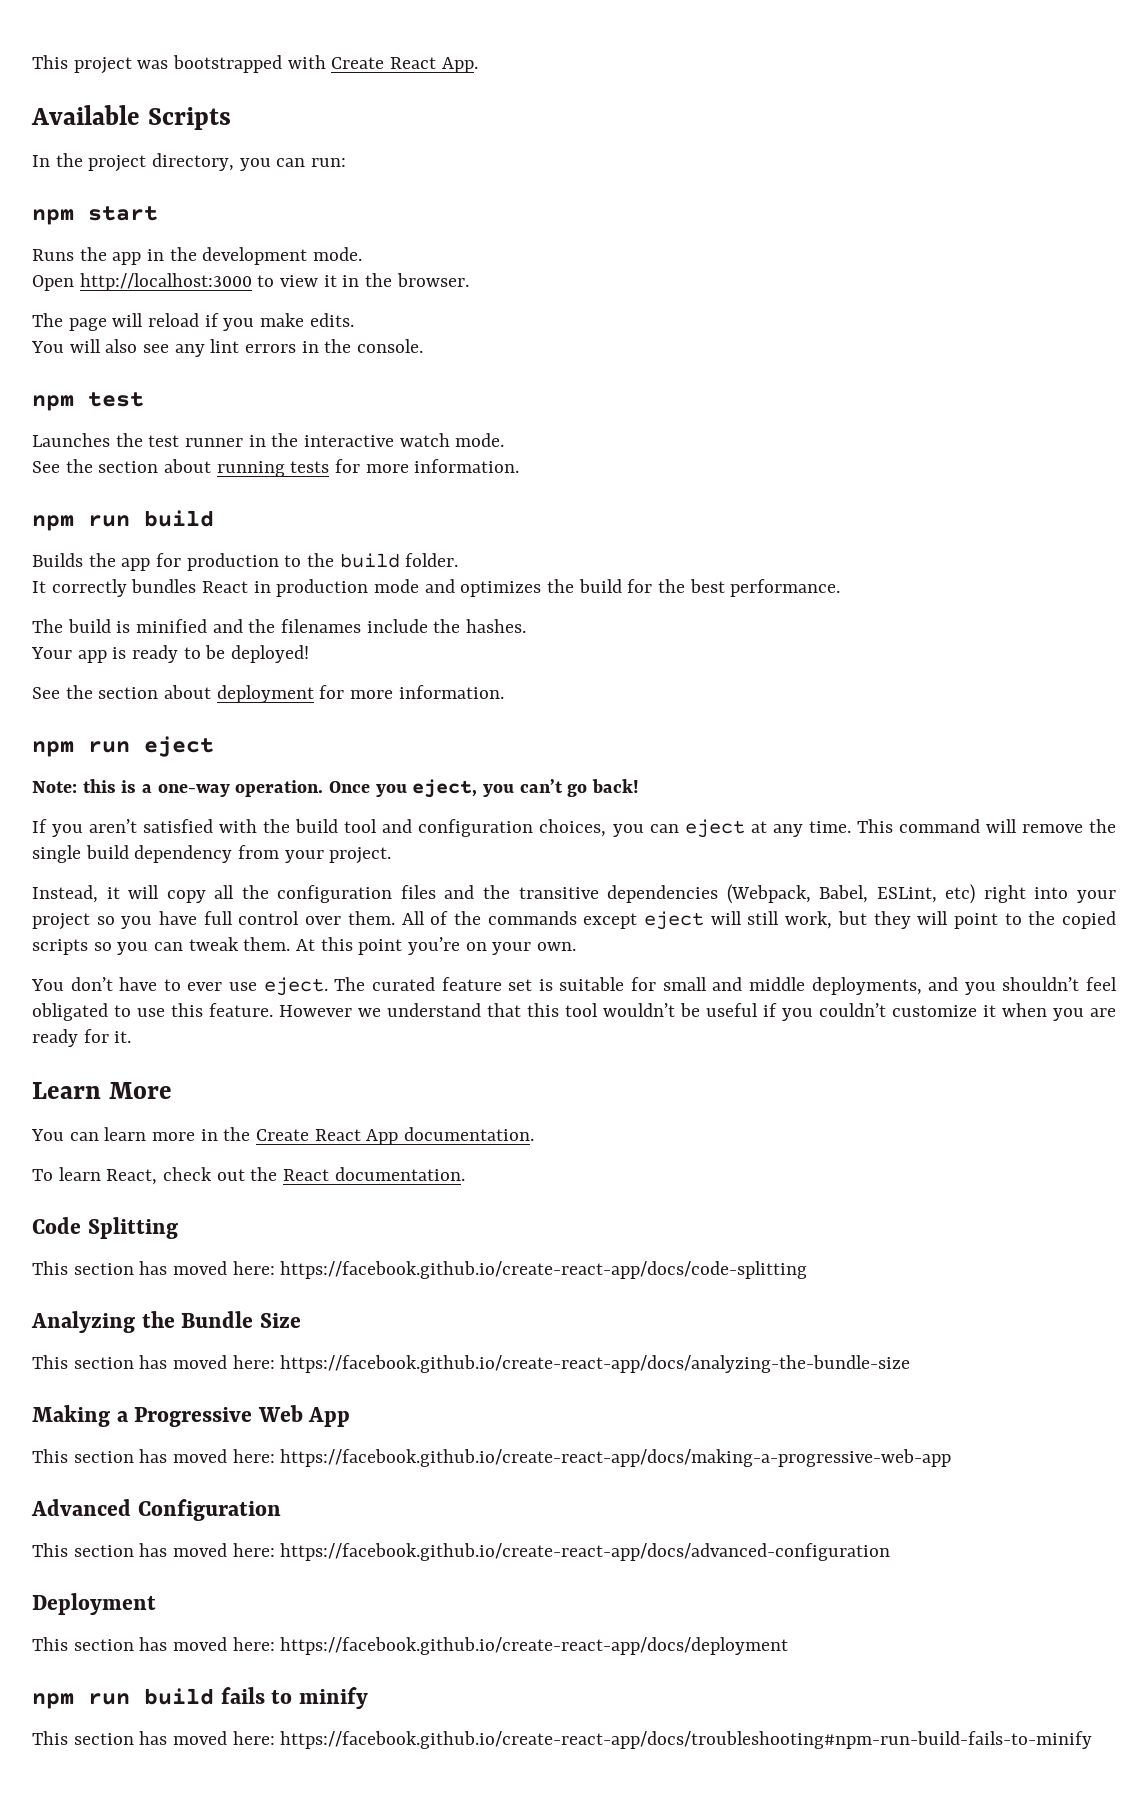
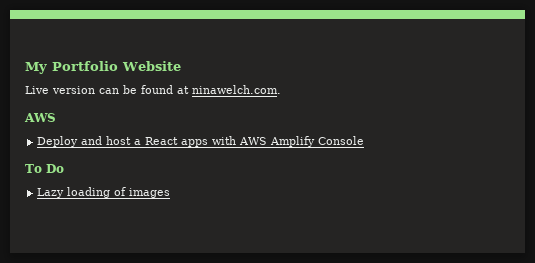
- This project was bootstrapped with Create React App.
- Available Scripts
- In the project directory, you can run:
- npm start
- Runs the app in the development mode.
- Open http://localhost:3000 to view it in the browser.
- The page will reload if you make edits.
- You will also see any lint errors in the console.
- npm test
- Launches the test runner in the interactive watch mode.
- See the section about running tests for more information.
- npm run build
- Builds the app for production to the build folder.
- It correctly bundles React in production mode and optimizes the build for the best performance.
- The build is minified and the filenames include the hashes.
- Your app is ready to be deployed!
- See the section about deployment for more information.
- npm run eject
- Note: this is a one-way operation. Once you eject, you can’t go back!
- If you aren’t satisfied with the build tool and configuration choices, you can eject at any time. This command will remove the single build dependency from your project.
- Instead, it will copy all the configuration files and the transitive dependencies (Webpack, Babel, ESLint, etc) right into your project so you have full control over them. All of the commands except eject will still work, but they will point to the copied scripts so you can tweak them. At this point you’re on your own.
- You don’t have to ever use eject. The curated feature set is suitable for small and middle deployments, and you shouldn’t feel obligated to use this feature. However we understand that this tool wouldn’t be useful if you couldn’t customize it when you are ready for it.
- Learn More
- You can learn more in the Create React App documentation.
- To learn React, check out the React documentation.
- Code Splitting
- This section has moved here: https://facebook.github.io/create-react-app/docs/code-splitting
- Analyzing the Bundle Size
- This section has moved here: https://facebook.github.io/create-react-app/docs/analyzing-the-bundle-size
- Making a Progressive Web App
- This section has moved here: https://facebook.github.io/create-react-app/docs/making-a-progressive-web-app
- Advanced Configuration
- This section has moved here: https://facebook.github.io/create-react-app/docs/advanced-configuration
- Deployment
- This section has moved here: https://facebook.github.io/create-react-app/docs/deployment
- npm run build fails to minify
- This section has moved here: https://facebook.github.io/create-react-app/docs/troubleshooting#npm-run-build-fails-to-minify
+ My Portfolio Website
+ Live version can be found at ninawelch.com.
+ AWS
+ Deploy and host a React apps with AWS Amplify Console
+ To Do
+ Lazy loading of images

